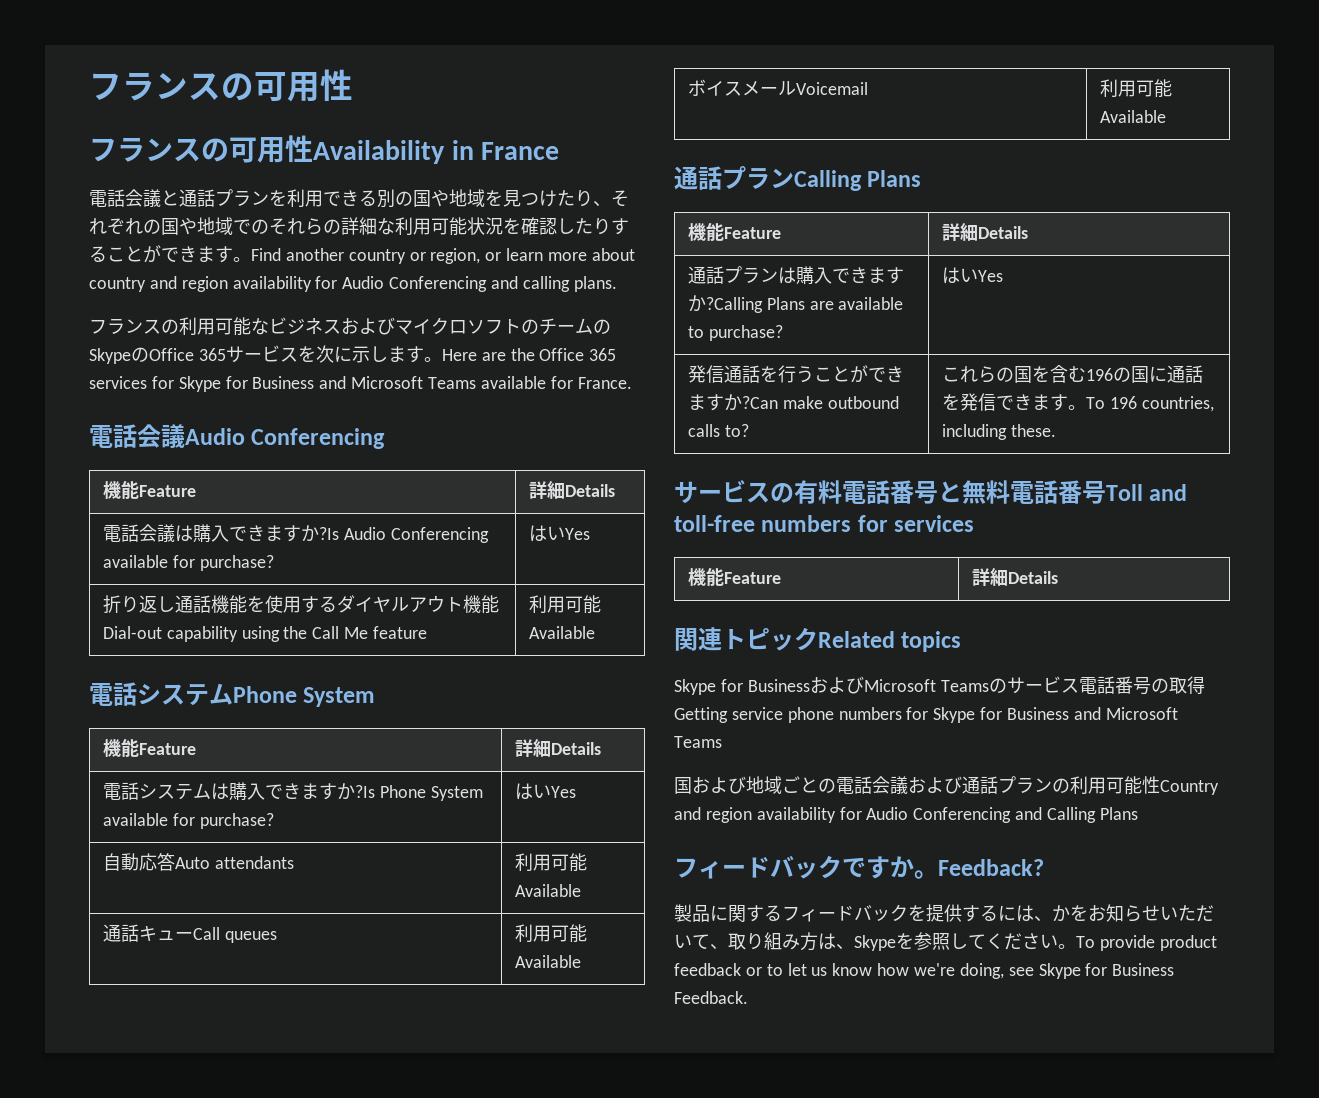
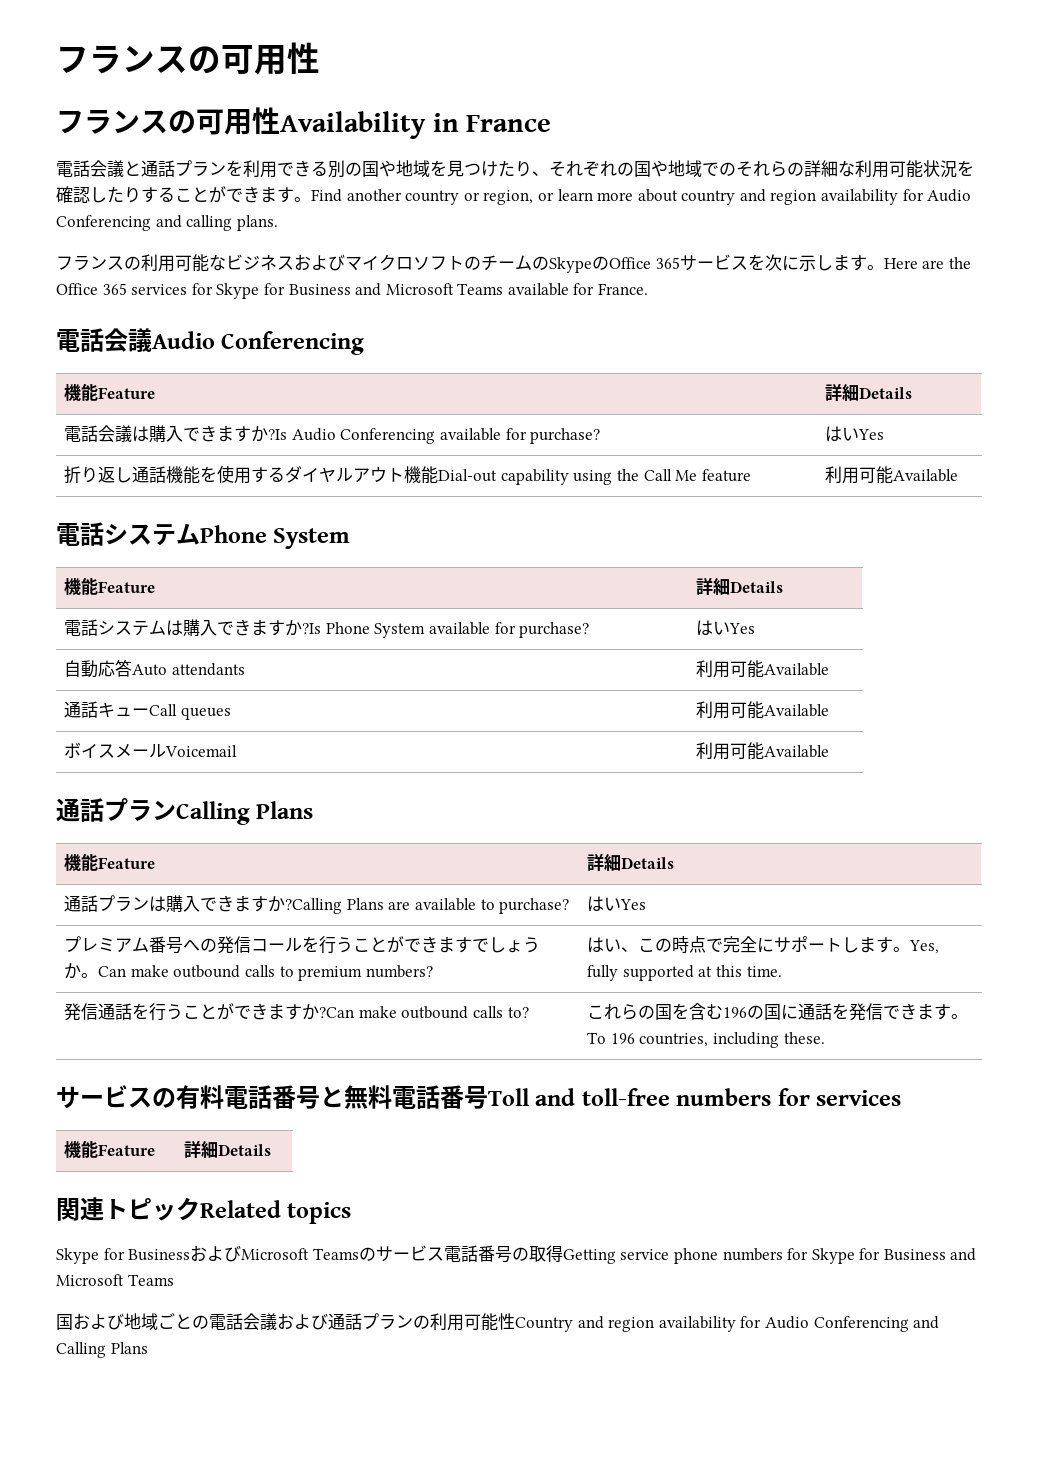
+ プレミアム番号への発信コールを行うことができますでしょうか。Can make outbound calls to premium numbers? | はい、この時点で完全にサポートします。Yes, fully supported at this time.
- フィードバックですか。Feedback?
- 製品に関するフィードバックを提供するには、かをお知らせいただいて、取り組み方は、Skypeを参照してください。To provide product feedback or to let us know how we're doing, see Skype for Business Feedback.

